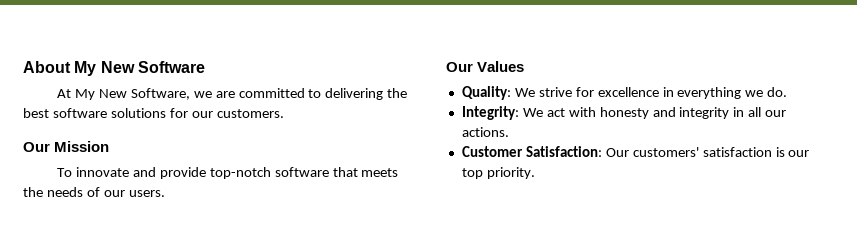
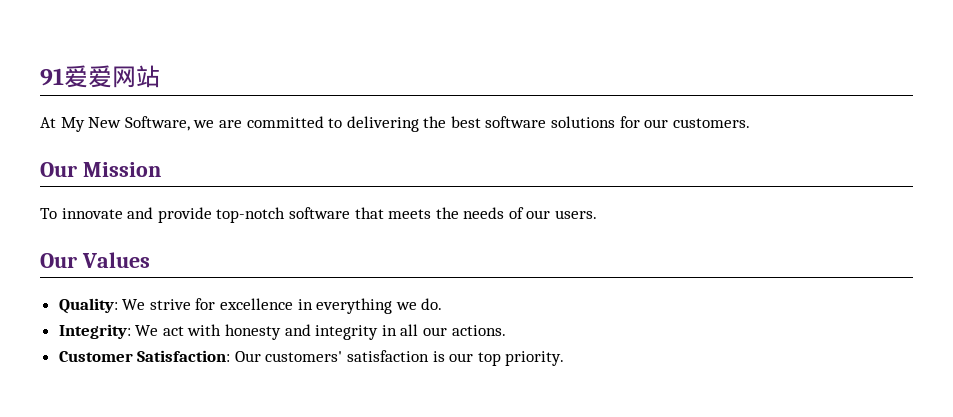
- About My New Software
+ 91爱爱网站

